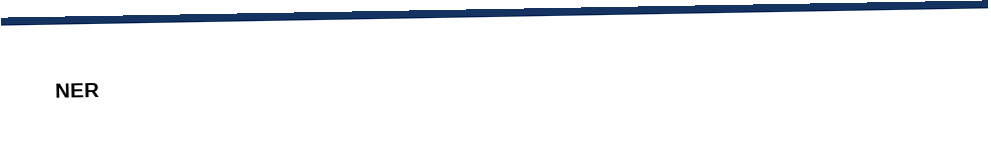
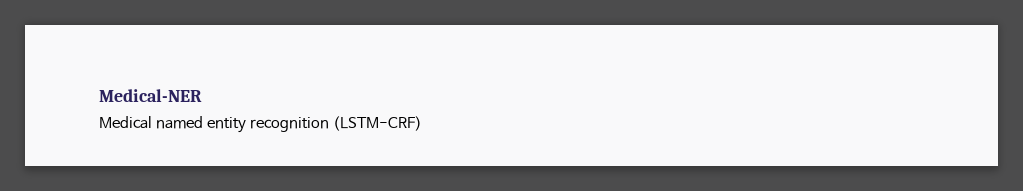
- NER
+ Medical-NER
+ Medical named entity recognition (LSTM-CRF)

